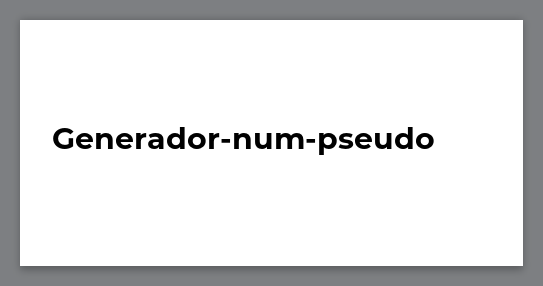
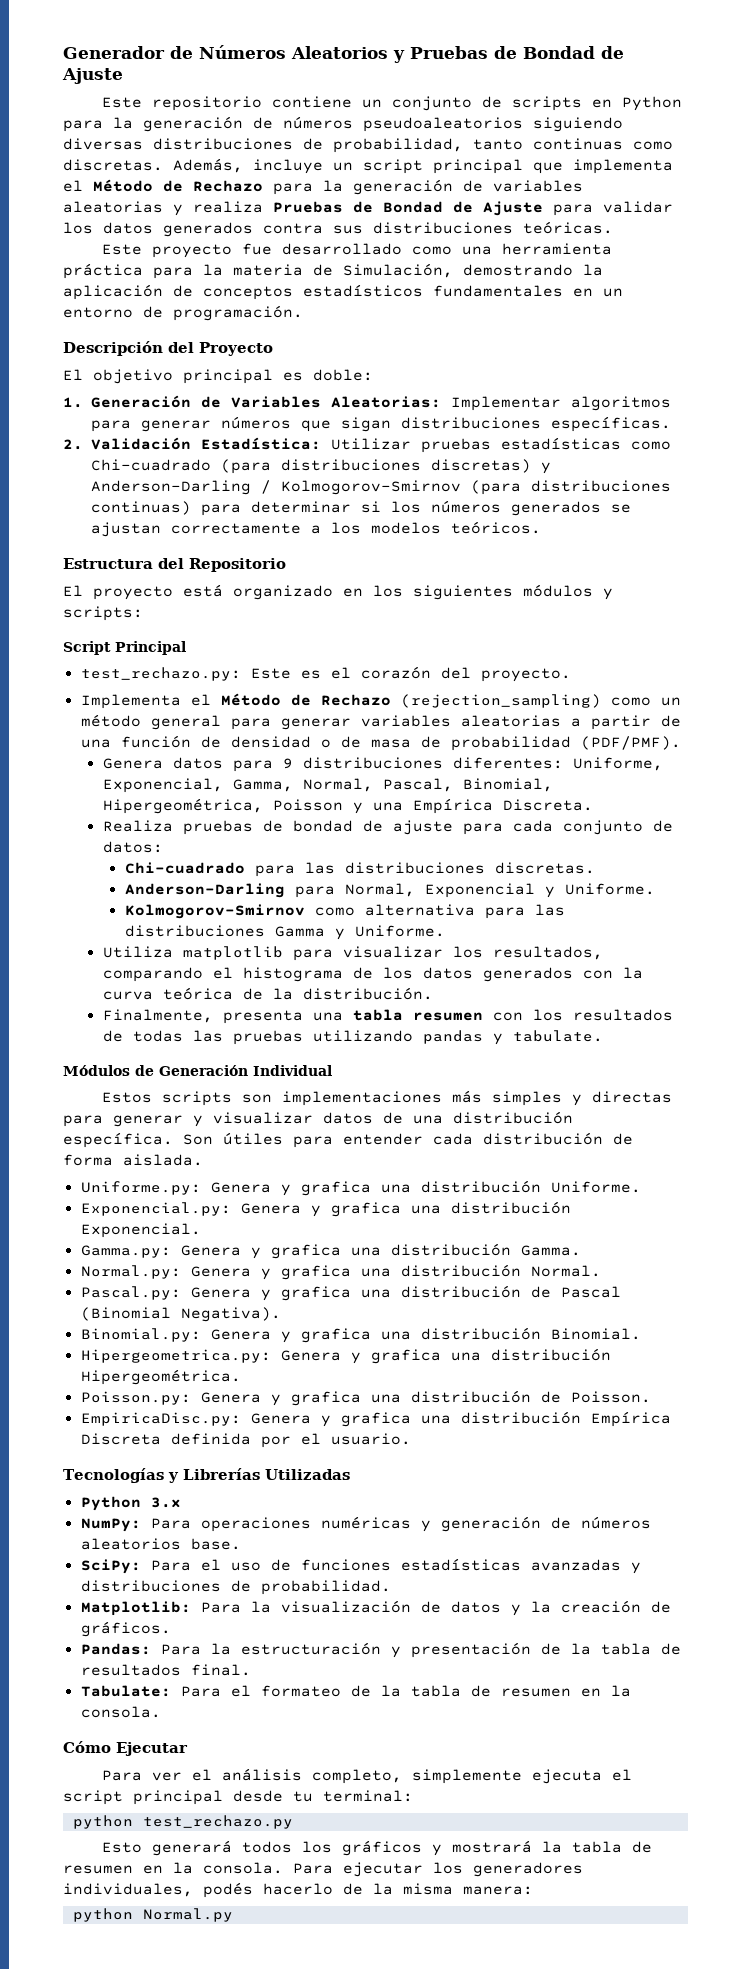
- Generador-num-pseudo
+ Generador de Números Aleatorios y Pruebas de Bondad de Ajuste
+ Este repositorio contiene un conjunto de scripts en Python para la generación de números pseudoaleatorios siguiendo diversas distribuciones de probabilidad, tanto continuas como discretas. Además, incluye un script principal que implementa el Método de Rechazo para la generación de variables aleatorias y realiza Pruebas de Bondad de Ajuste para validar los datos generados contra sus distribuciones teóricas.
+ Este proyecto fue desarrollado como una herramienta práctica para la materia de Simulación, demostrando la aplicación de conceptos estadísticos fundamentales en un entorno de programación.
+ Descripción del Proyecto
+ El objetivo principal es doble:
+ 1. Generación de Variables Aleatorias: Implementar algoritmos para generar números que sigan distribuciones específicas.
+ 2. Validación Estadística: Utilizar pruebas estadísticas como Chi-cuadrado (para distribuciones discretas) y Anderson-Darling / Kolmogorov-Smirnov (para distribuciones continuas) para determinar si los números generados se ajustan correctamente a los modelos teóricos.
+ Estructura del Repositorio
+ El proyecto está organizado en los siguientes módulos y scripts:
+ Script Principal
+ test_rechazo.py: Este es el corazón del proyecto.
+ Implementa el Método de Rechazo (rejection_sampling) como un método general para generar variables aleatorias a partir de una función de densidad o de masa de probabilidad (PDF/PMF).
+ Genera datos para 9 distribuciones diferentes: Uniforme, Exponencial, Gamma, Normal, Pascal, Binomial, Hipergeométrica, Poisson y una Empírica Discreta.
+ Realiza pruebas de bondad de ajuste para cada conjunto de datos:
+ Chi-cuadrado para las distribuciones discretas.
+ Anderson-Darling para Normal, Exponencial y Uniforme.
+ Kolmogorov-Smirnov como alternativa para las distribuciones Gamma y Uniforme.
+ Utiliza matplotlib para visualizar los resultados, comparando el histograma de los datos generados con la curva teórica de la distribución.
+ Finalmente, presenta una tabla resumen con los resultados de todas las pruebas utilizando pandas y tabulate.
+ Módulos de Generación Individual
+ Estos scripts son implementaciones más simples y directas para generar y visualizar datos de una distribución específica. Son útiles para entender cada distribución de forma aislada.
+ Uniforme.py: Genera y grafica una distribución Uniforme.
+ Exponencial.py: Genera y grafica una distribución Exponencial.
+ Gamma.py: Genera y grafica una distribución Gamma.
+ Normal.py: Genera y grafica una distribución Normal.
+ Pascal.py: Genera y grafica una distribución de Pascal (Binomial Negativa).
+ Binomial.py: Genera y grafica una distribución Binomial.
+ Hipergeometrica.py: Genera y grafica una distribución Hipergeométrica.
+ Poisson.py: Genera y grafica una distribución de Poisson.
+ EmpiricaDisc.py: Genera y grafica una distribución Empírica Discreta definida por el usuario.
+ Tecnologías y Librerías Utilizadas
+ Python 3.x
+ NumPy: Para operaciones numéricas y generación de números aleatorios base.
+ SciPy: Para el uso de funciones estadísticas avanzadas y distribuciones de probabilidad.
+ Matplotlib: Para la visualización de datos y la creación de gráficos.
+ Pandas: Para la estructuración y presentación de la tabla de resultados final.
+ Tabulate: Para el formateo de la tabla de resumen en la consola.
+ Cómo Ejecutar
+ Para ver el análisis completo, simplemente ejecuta el script principal desde tu terminal:
+ python test_rechazo.py
+ Esto generará todos los gráficos y mostrará la tabla de resumen en la consola. Para ejecutar los generadores individuales, podés hacerlo de la misma manera:
+ python Normal.py

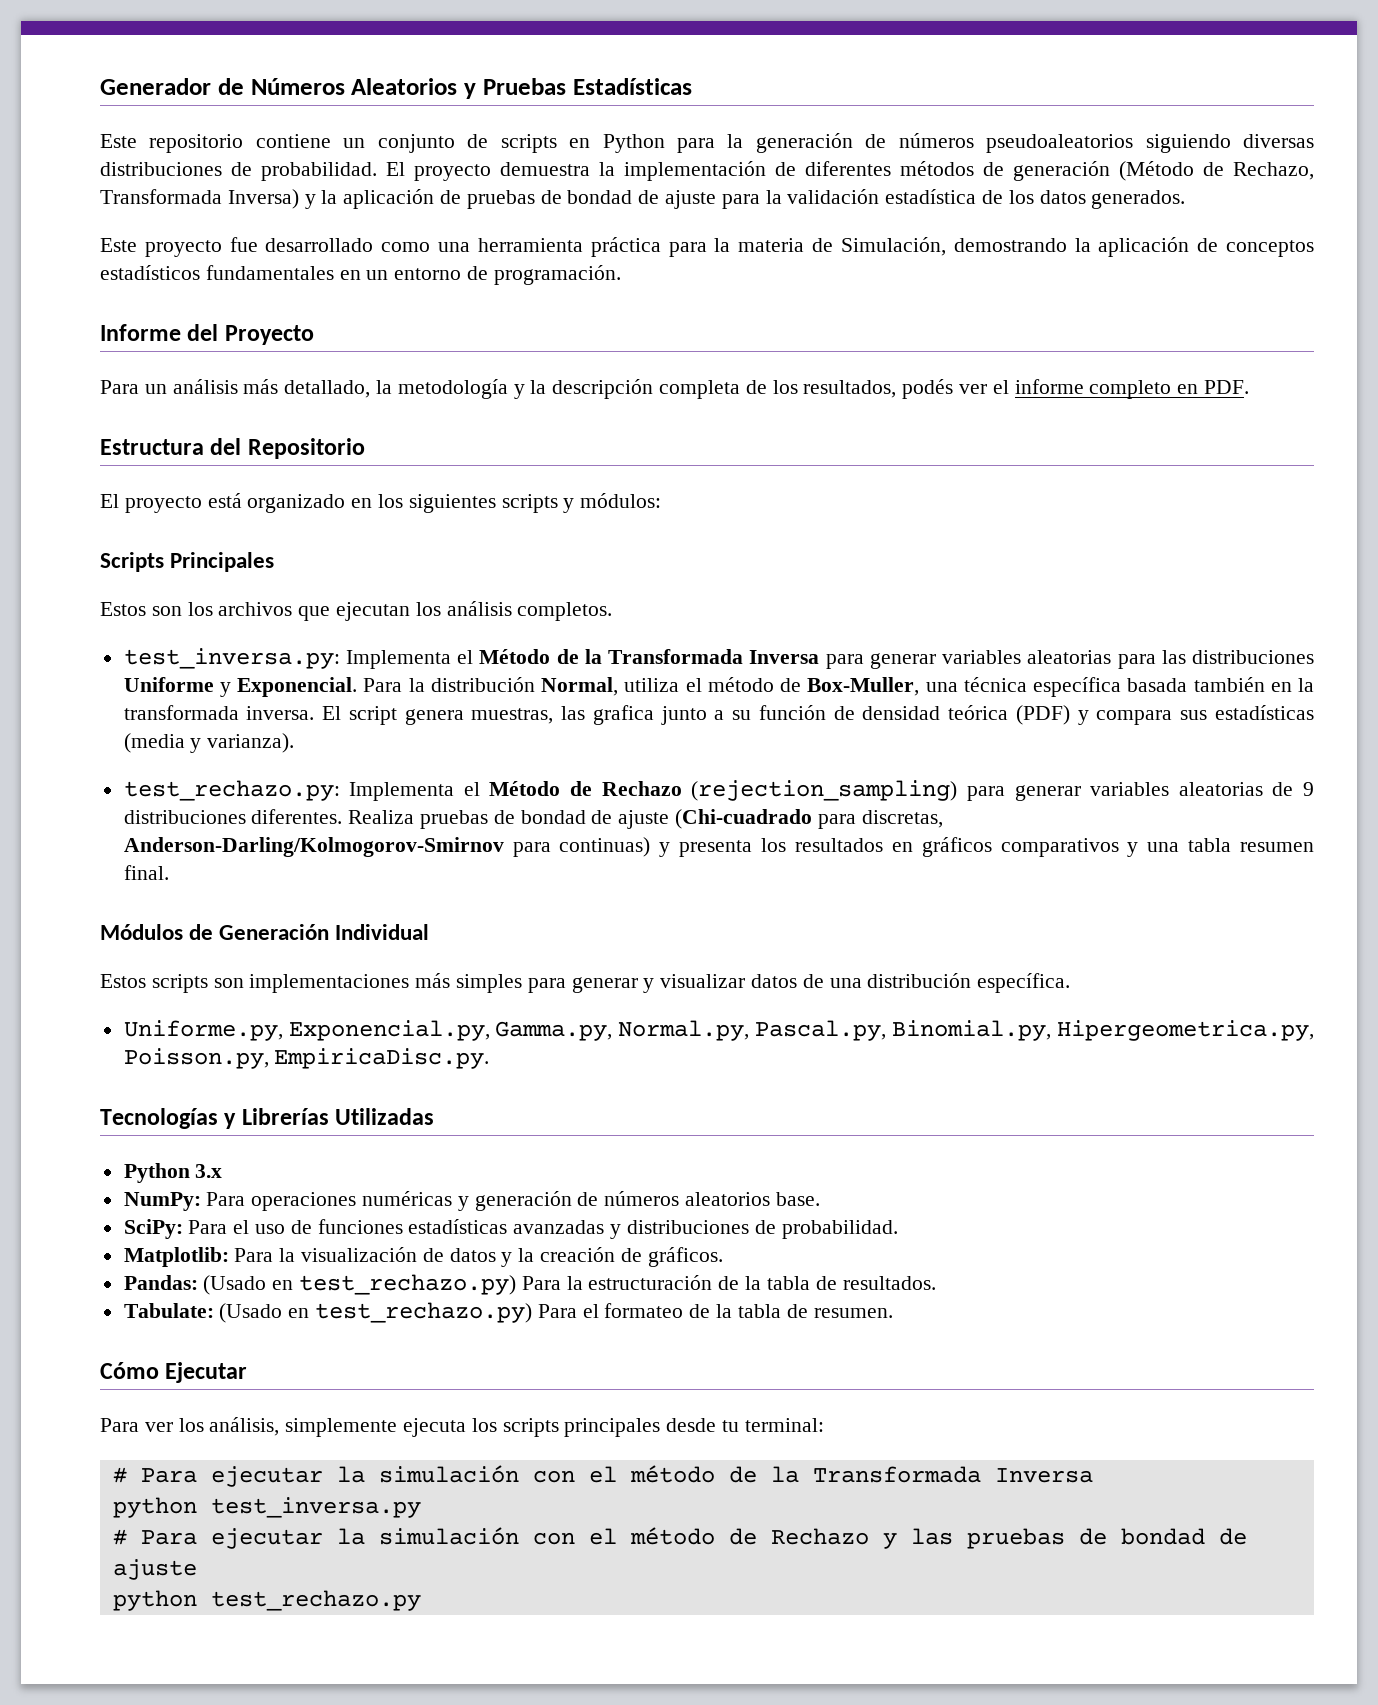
- Generador de Números Aleatorios y Pruebas de Bondad de Ajuste
+ Generador de Números Aleatorios y Pruebas Estadísticas
- Este repositorio contiene un conjunto de scripts en Python para la generación de números pseudoaleatorios siguiendo diversas distribuciones de probabilidad, tanto continuas como discretas. Además, incluye un script principal que implementa el Método de Rechazo para la generación de variables aleatorias y realiza Pruebas de Bondad de Ajuste para validar los datos generados contra sus distribuciones teóricas.
+ Este repositorio contiene un conjunto de scripts en Python para la generación de números pseudoaleatorios siguiendo diversas distribuciones de probabilidad. El proyecto demuestra la implementación de diferentes métodos de generación (Método de Rechazo, Transformada Inversa) y la aplicación de pruebas de bondad de ajuste para la validación estadística de los datos generados.
- Descripción del Proyecto
+ Informe del Proyecto
- El objetivo principal es doble:
- 1. Generación de Variables Aleatorias: Implementar algoritmos para generar números que sigan distribuciones específicas.
- 2. Validación Estadística: Utilizar pruebas estadísticas como Chi-cuadrado (para distribuciones discretas) y Anderson-Darling / Kolmogorov-Smirnov (para distribuciones continuas) para determinar si los números generados se ajustan correctamente a los modelos teóricos.
+ Para un análisis más detallado, la metodología y la descripción completa de los resultados, podés ver el informe completo en PDF.
- El proyecto está organizado en los siguientes módulos y scripts:
- Script Principal
- test_rechazo.py: Este es el corazón del proyecto.
- Implementa el Método de Rechazo (rejection_sampling) como un método general para generar variables aleatorias a partir de una función de densidad o de masa de probabilidad (PDF/PMF).
- Genera datos para 9 distribuciones diferentes: Uniforme, Exponencial, Gamma, Normal, Pascal, Binomial, Hipergeométrica, Poisson y una Empírica Discreta.
- Realiza pruebas de bondad de ajuste para cada conjunto de datos:
- Chi-cuadrado para las distribuciones discretas.
- Anderson-Darling para Normal, Exponencial y Uniforme.
- Kolmogorov-Smirnov como alternativa para las distribuciones Gamma y Uniforme.
- Utiliza matplotlib para visualizar los resultados, comparando el histograma de los datos generados con la curva teórica de la distribución.
- Finalmente, presenta una tabla resumen con los resultados de todas las pruebas utilizando pandas y tabulate.
+ El proyecto está organizado en los siguientes scripts y módulos:
+ Scripts Principales
+ Estos son los archivos que ejecutan los análisis completos.
+ test_inversa.py: Implementa el Método de la Transformada Inversa para generar variables aleatorias para las distribuciones Uniforme y Exponencial. Para la distribución Normal, utiliza el método de Box-Muller, una técnica específica basada también en la transformada inversa. El script genera muestras, las grafica junto a su función de densidad teórica (PDF) y compara sus estadísticas (media y varianza).
+ test_rechazo.py: Implementa el Método de Rechazo (rejection_sampling) para generar variables aleatorias de 9 distribuciones diferentes. Realiza pruebas de bondad de ajuste (Chi-cuadrado para discretas, Anderson-Darling/Kolmogorov-Smirnov para continuas) y presenta los resultados en gráficos comparativos y una tabla resumen final.
- Estos scripts son implementaciones más simples y directas para generar y visualizar datos de una distribución específica. Son útiles para entender cada distribución de forma aislada.
- Uniforme.py: Genera y grafica una distribución Uniforme.
- Exponencial.py: Genera y grafica una distribución Exponencial.
- Gamma.py: Genera y grafica una distribución Gamma.
- Normal.py: Genera y grafica una distribución Normal.
- Pascal.py: Genera y grafica una distribución de Pascal (Binomial Negativa).
- Binomial.py: Genera y grafica una distribución Binomial.
- Hipergeometrica.py: Genera y grafica una distribución Hipergeométrica.
- Poisson.py: Genera y grafica una distribución de Poisson.
- EmpiricaDisc.py: Genera y grafica una distribución Empírica Discreta definida por el usuario.
+ Estos scripts son implementaciones más simples para generar y visualizar datos de una distribución específica.
+ Uniforme.py, Exponencial.py, Gamma.py, Normal.py, Pascal.py, Binomial.py, Hipergeometrica.py, Poisson.py, EmpiricaDisc.py.
- Pandas: Para la estructuración y presentación de la tabla de resultados final.
+ Pandas: (Usado en test_rechazo.py) Para la estructuración de la tabla de resultados.
- Tabulate: Para el formateo de la tabla de resumen en la consola.
+ Tabulate: (Usado en test_rechazo.py) Para el formateo de la tabla de resumen.
- Para ver el análisis completo, simplemente ejecuta el script principal desde tu terminal:
+ Para ver los análisis, simplemente ejecuta los scripts principales desde tu terminal:
+ # Para ejecutar la simulación con el método de la Transformada Inversa
+ python test_inversa.py
+ # Para ejecutar la simulación con el método de Rechazo y las pruebas de bondad de ajuste
  python test_rechazo.py
- Esto generará todos los gráficos y mostrará la tabla de resumen en la consola. Para ejecutar los generadores individuales, podés hacerlo de la misma manera:
- python Normal.py

